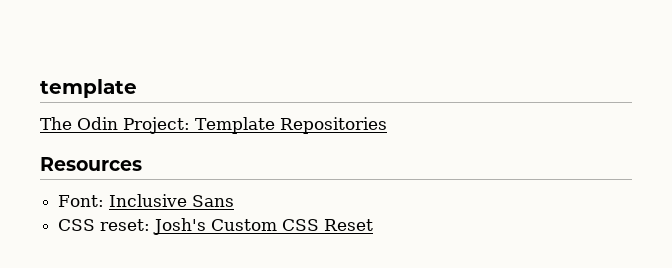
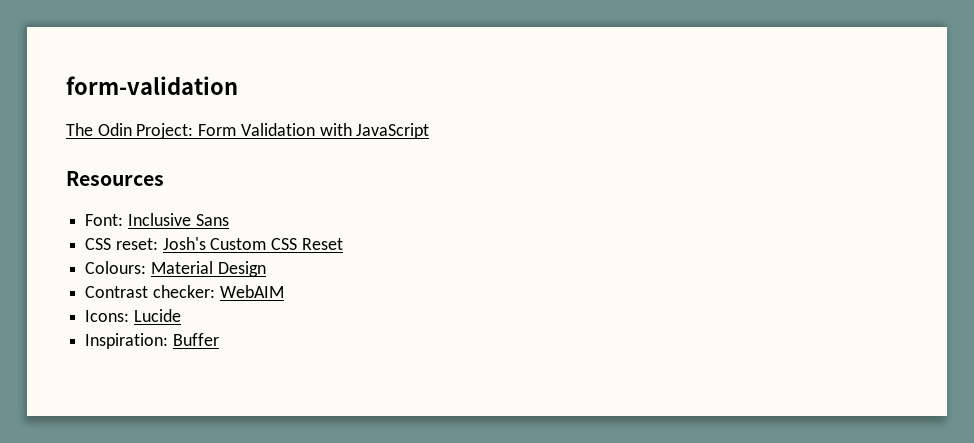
- template
+ form-validation
- The Odin Project: Template Repositories
+ The Odin Project: Form Validation with JavaScript
+ Colours: Material Design
+ Contrast checker: WebAIM
+ Icons: Lucide
+ Inspiration: Buffer

